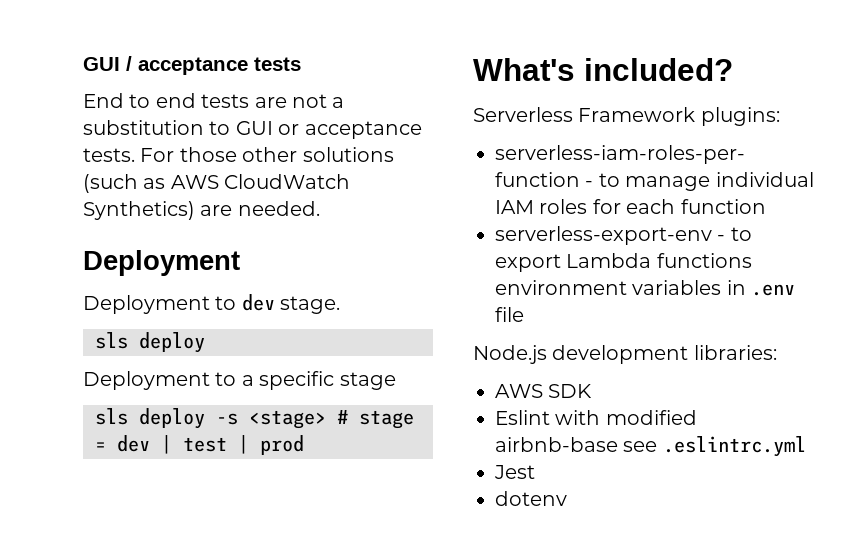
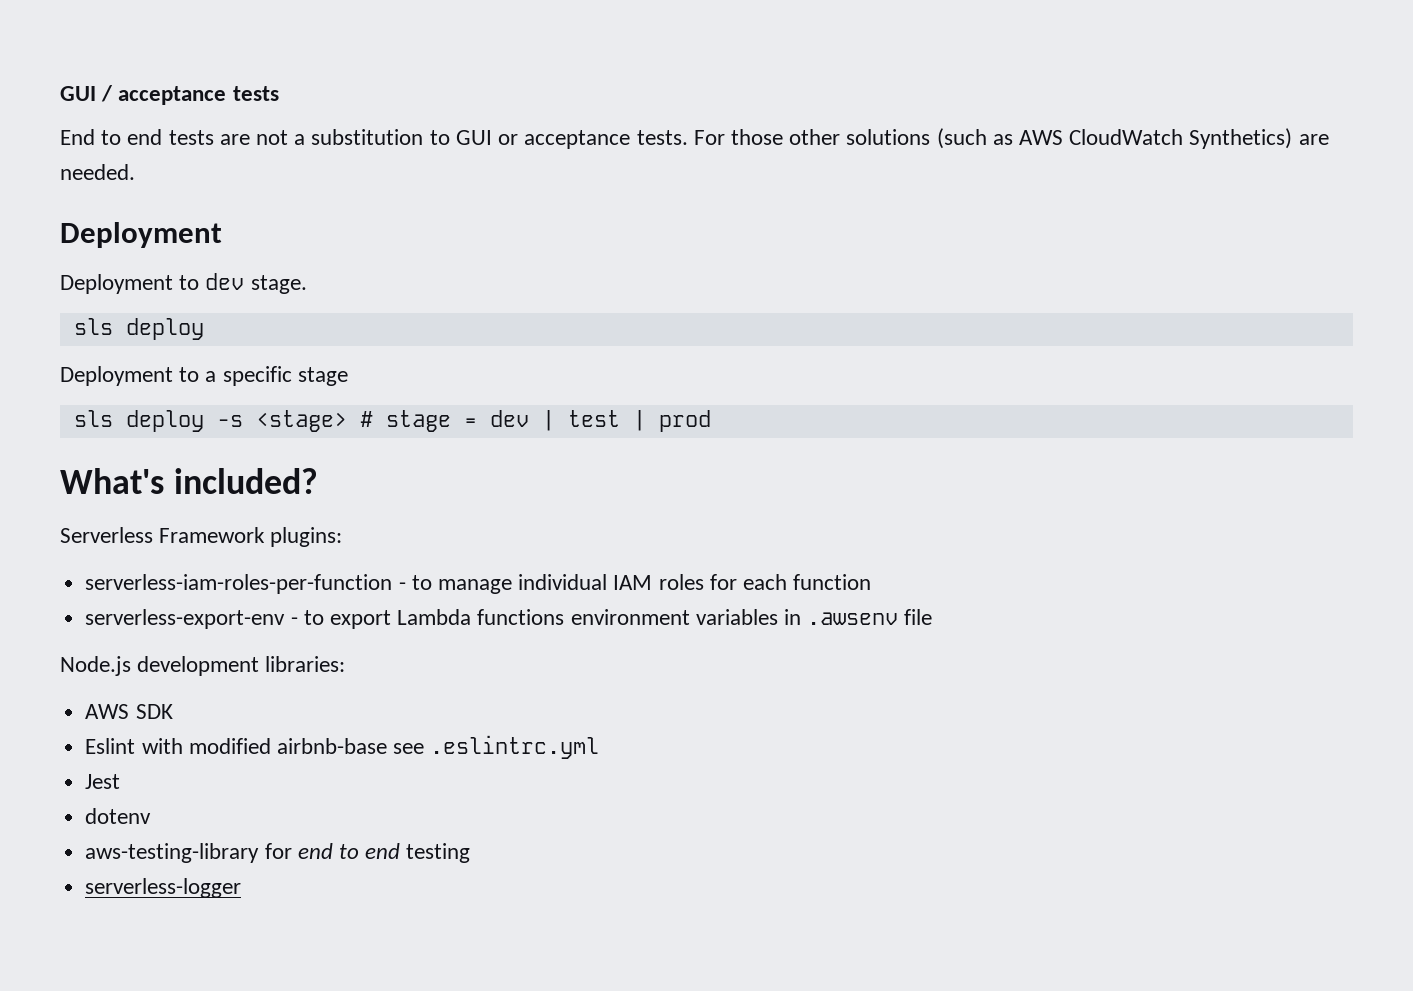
- serverless-export-env - to export Lambda functions environment variables in .env file
+ serverless-export-env - to export Lambda functions environment variables in .awsenv file
+ aws-testing-library for end to end testing
+ serverless-logger

